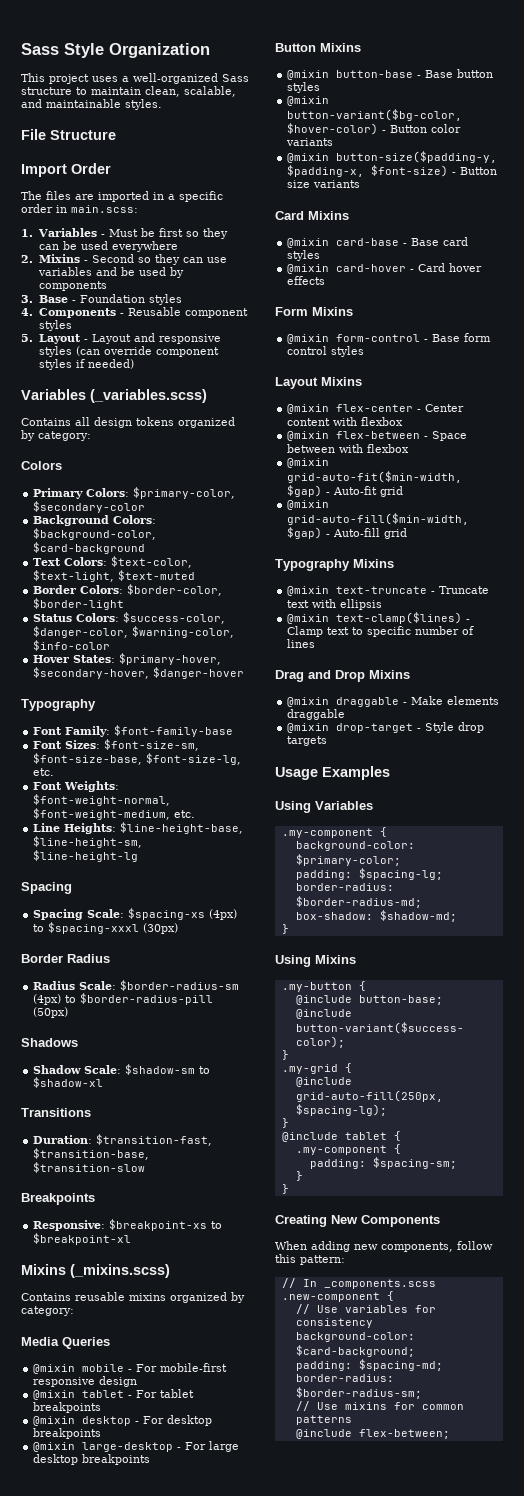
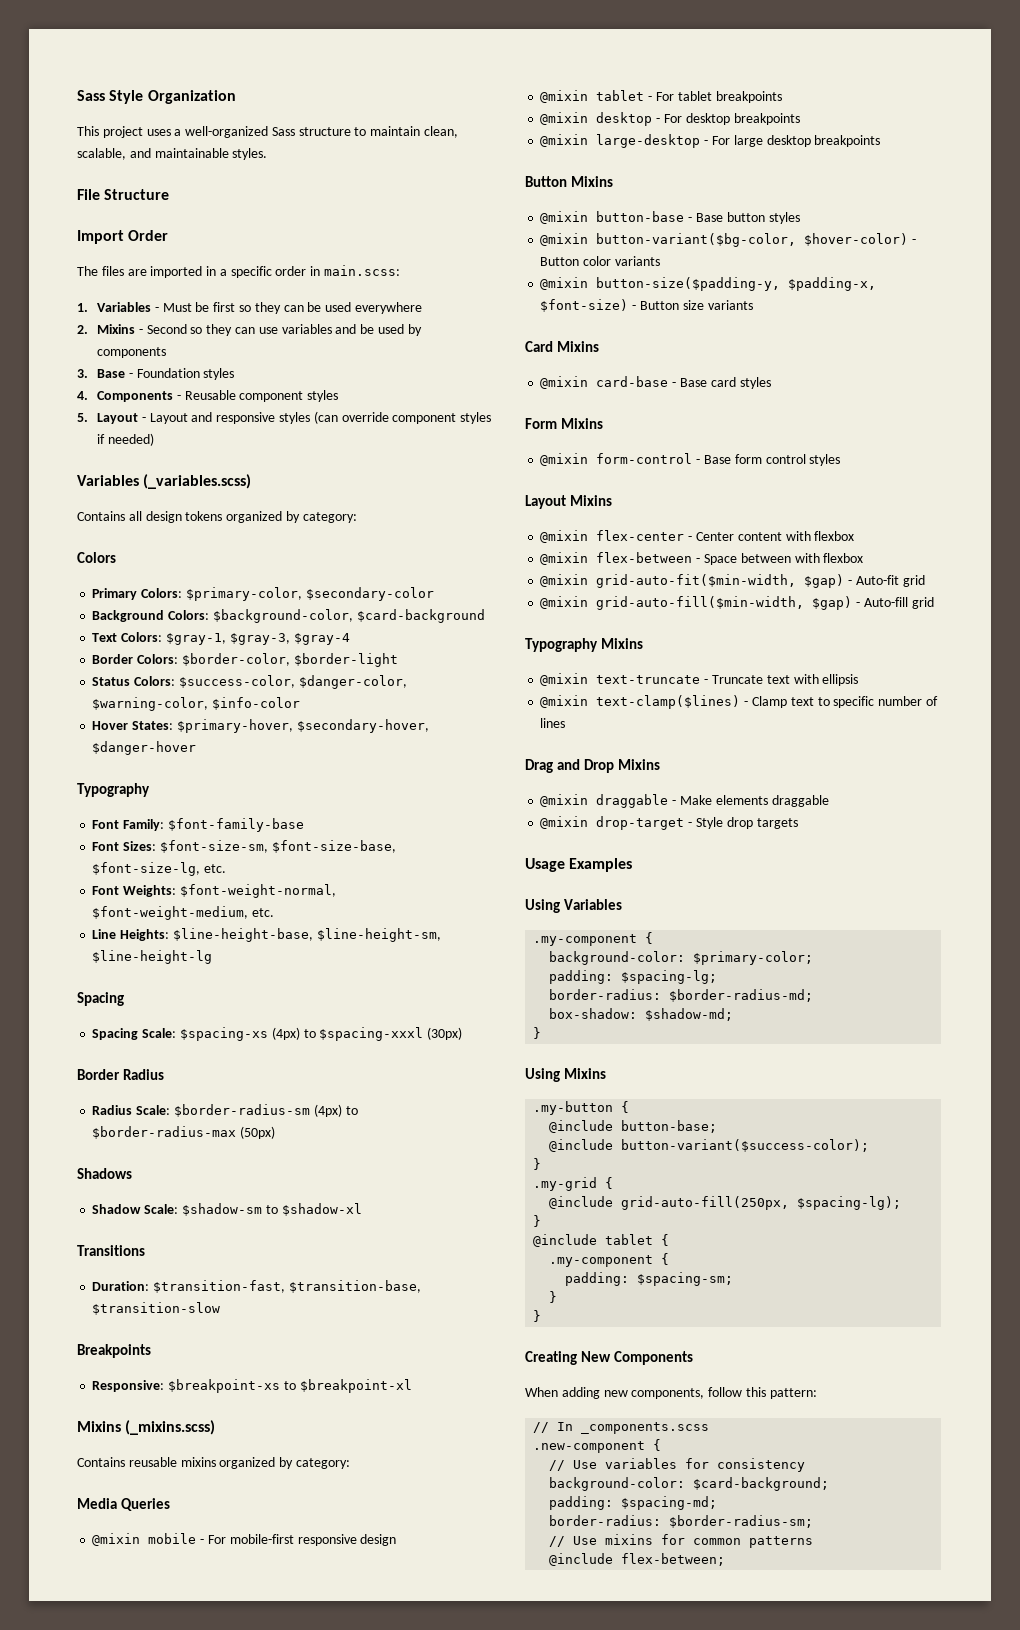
- Text Colors: $text-color, $text-light, $text-muted
+ Text Colors: $gray-1, $gray-3, $gray-4
- Radius Scale: $border-radius-sm (4px) to $border-radius-pill (50px)
+ Radius Scale: $border-radius-sm (4px) to $border-radius-max (50px)
- @mixin card-hover - Card hover effects

